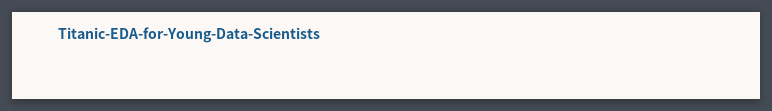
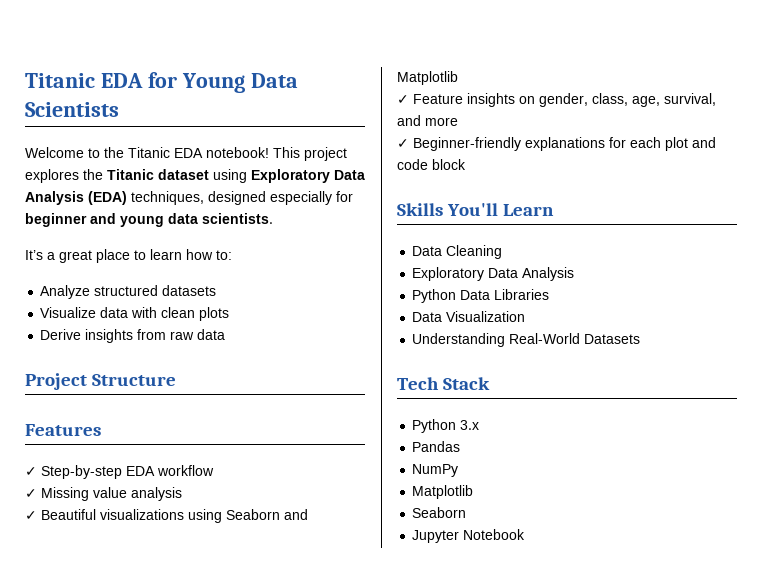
- Titanic-EDA-for-Young-Data-Scientists
+ Titanic EDA for Young Data Scientists
+ Welcome to the Titanic EDA notebook! This project explores the Titanic dataset using Exploratory Data Analysis (EDA) techniques, designed especially for beginner and young data scientists.
+ It’s a great place to learn how to:
+ Analyze structured datasets
+ Visualize data with clean plots
+ Derive insights from raw data
+ Project Structure
+ Features
+ ✓ Step-by-step EDA workflow
+ ✓ Missing value analysis
+ ✓ Beautiful visualizations using Seaborn and Matplotlib
+ ✓ Feature insights on gender, class, age, survival, and more
+ ✓ Beginner-friendly explanations for each plot and code block
+ Skills You'll Learn
+ Data Cleaning
+ Exploratory Data Analysis
+ Python Data Libraries
+ Data Visualization
+ Understanding Real-World Datasets
+ Tech Stack
+ Python 3.x
+ Pandas
+ NumPy
+ Matplotlib
+ Seaborn
+ Jupyter Notebook

